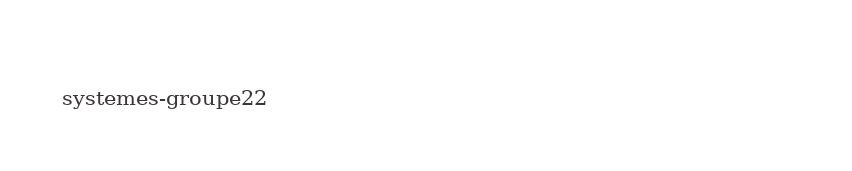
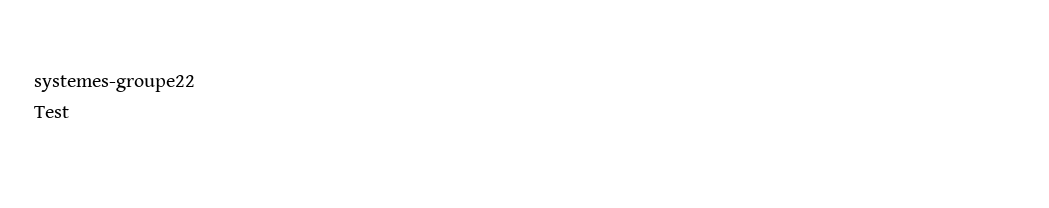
+ Test

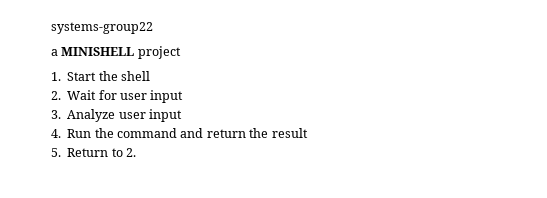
- systemes-groupe22
- Test
+ systems-group22
+ a MINISHELL project
+ 1. Start the shell
+ 2. Wait for user input
+ 3. Analyze user input
+ 4. Run the command and return the result
+ 5. Return to 2.

